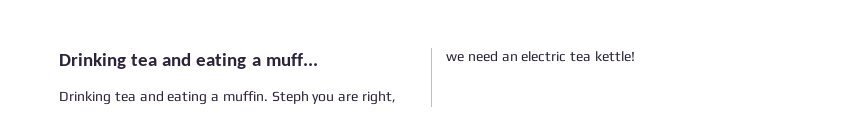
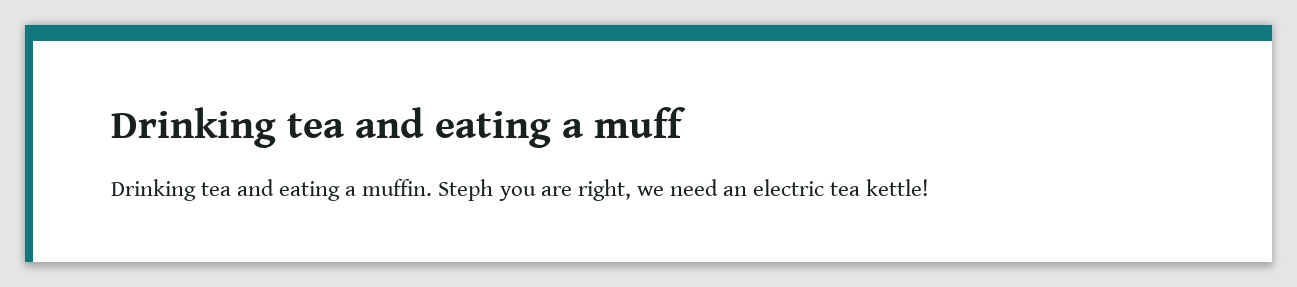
- Drinking tea and eating a muff...
+ Drinking tea and eating a muff

